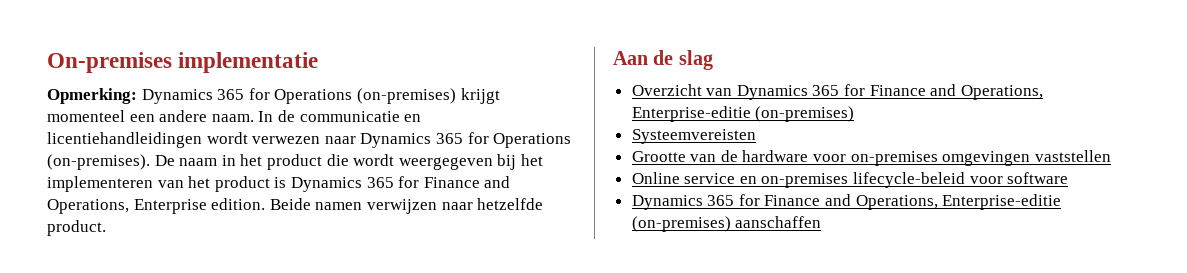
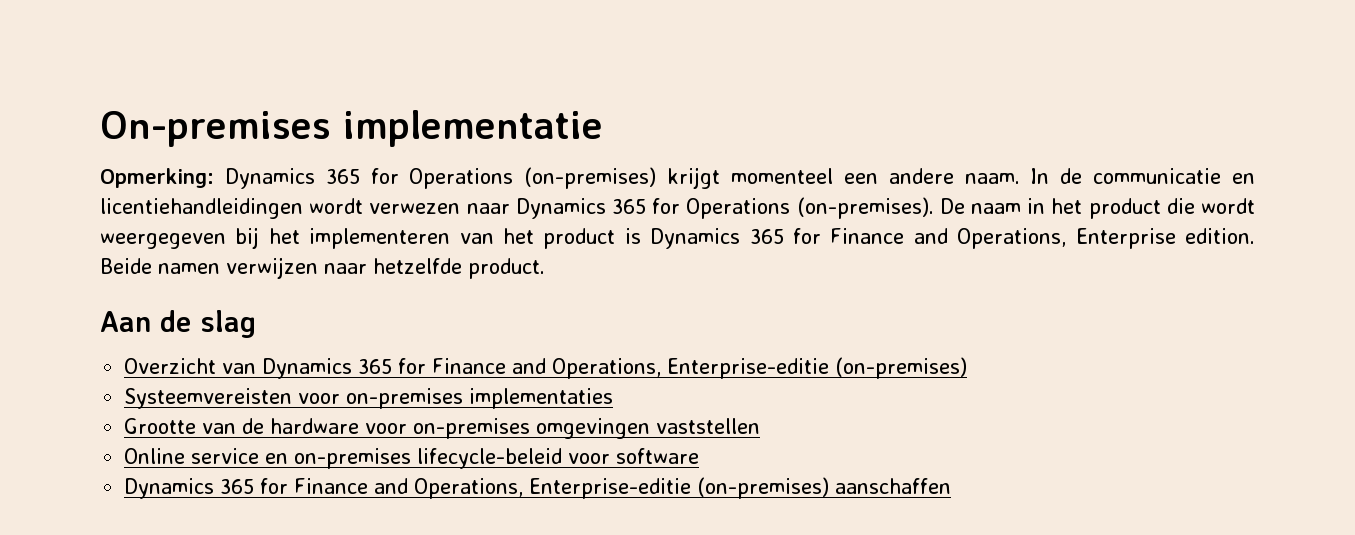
- Systeemvereisten
+ Systeemvereisten voor on-premises implementaties

